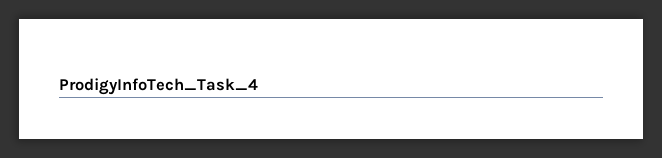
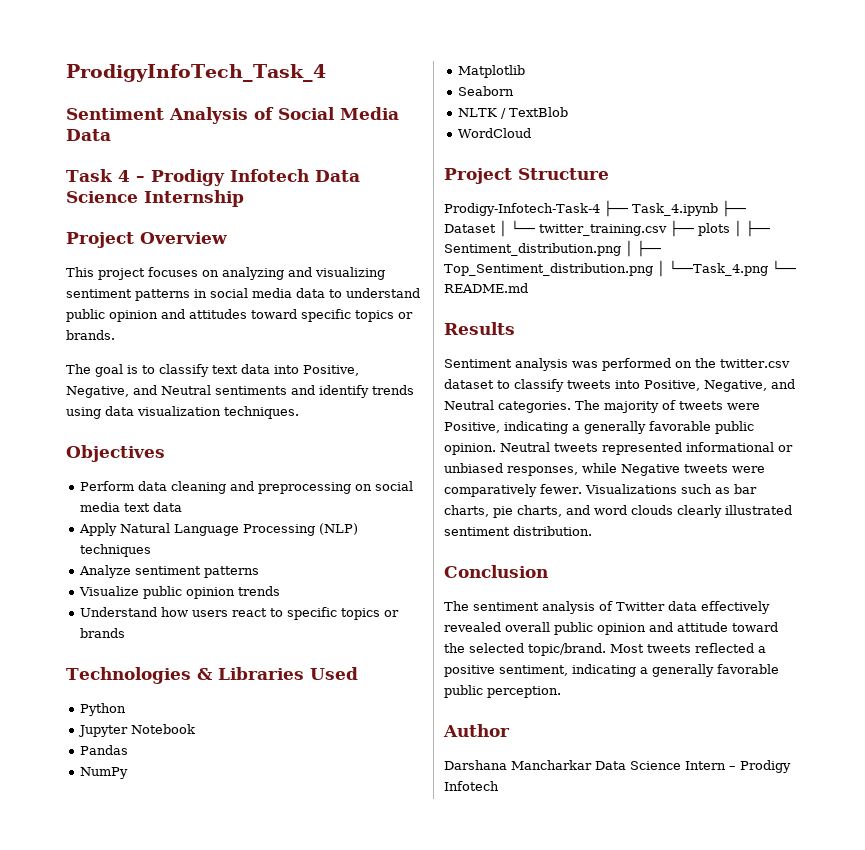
+ Sentiment Analysis of Social Media Data
+ Task 4 – Prodigy Infotech Data Science Internship
+ Project Overview
+ This project focuses on analyzing and visualizing sentiment patterns in social media data to understand public opinion and attitudes toward specific topics or brands.
+ The goal is to classify text data into Positive, Negative, and Neutral sentiments and identify trends using data visualization techniques.
+ Objectives
+ Perform data cleaning and preprocessing on social media text data
+ Apply Natural Language Processing (NLP) techniques
+ Analyze sentiment patterns
+ Visualize public opinion trends
+ Understand how users react to specific topics or brands
+ Technologies & Libraries Used
+ Python
+ Jupyter Notebook
+ Pandas
+ NumPy
+ Matplotlib
+ Seaborn
+ NLTK / TextBlob
+ WordCloud
+ Project Structure
+ Prodigy-Infotech-Task-4 ├── Task_4.ipynb ├── Dataset │ └── twitter_training.csv ├── plots │ ├── Sentiment_distribution.png │ ├── Top_Sentiment_distribution.png │ └──Task_4.png └── README.md
+ Results
+ Sentiment analysis was performed on the twitter.csv dataset to classify tweets into Positive, Negative, and Neutral categories. The majority of tweets were Positive, indicating a generally favorable public opinion. Neutral tweets represented informational or unbiased responses, while Negative tweets were comparatively fewer. Visualizations such as bar charts, pie charts, and word clouds clearly illustrated sentiment distribution.
+ Conclusion
+ The sentiment analysis of Twitter data effectively revealed overall public opinion and attitude toward the selected topic/brand. Most tweets reflected a positive sentiment, indicating a generally favorable public perception.
+ Author
+ Darshana Mancharkar Data Science Intern – Prodigy Infotech

